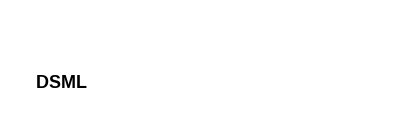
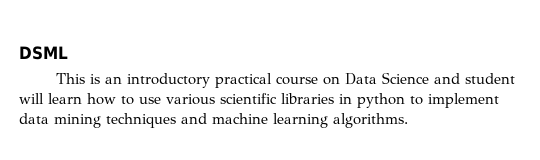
+ This is an introductory practical course on Data Science and student will learn how to use various scientific libraries in python to implement data mining techniques and machine learning algorithms.

